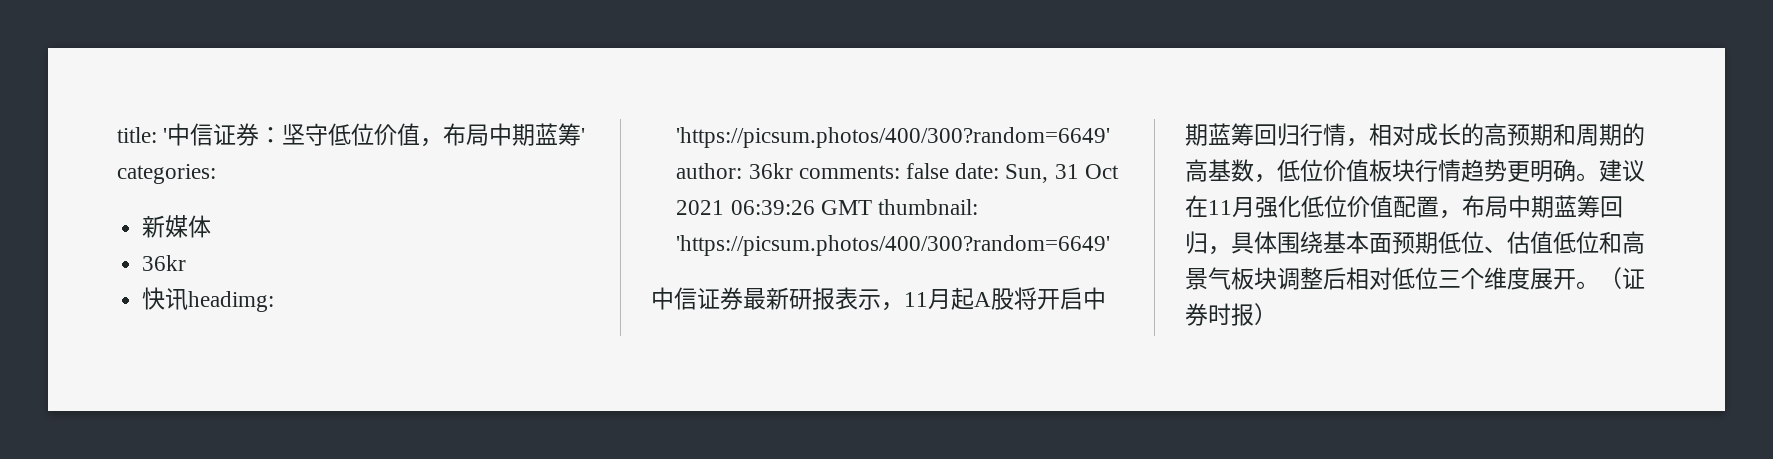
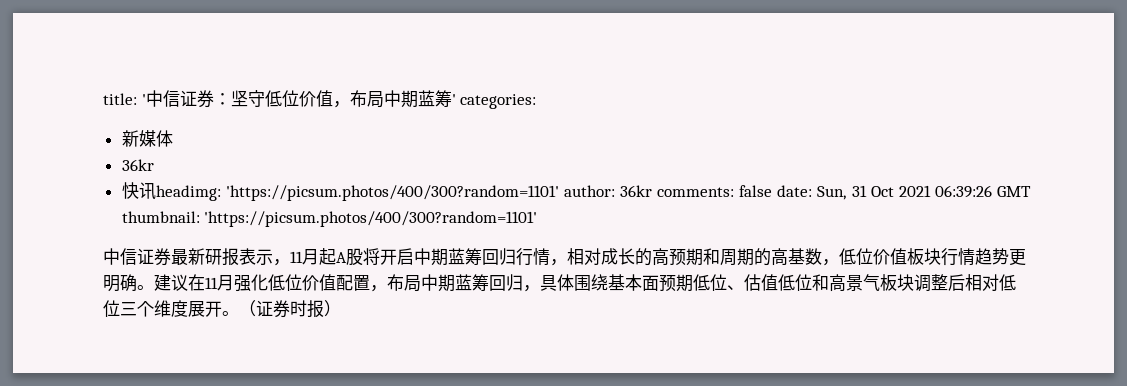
- 快讯headimg: 'https://picsum.photos/400/300?random=6649' author: 36kr comments: false date: Sun, 31 Oct 2021 06:39:26 GMT thumbnail: 'https://picsum.photos/400/300?random=6649'
+ 快讯headimg: 'https://picsum.photos/400/300?random=1101' author: 36kr comments: false date: Sun, 31 Oct 2021 06:39:26 GMT thumbnail: 'https://picsum.photos/400/300?random=1101'

